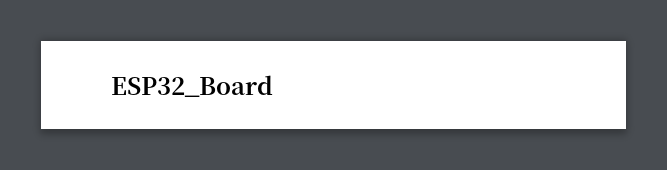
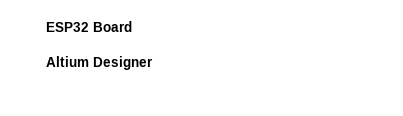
- ESP32_Board
+ ESP32 Board
+ Altium Designer

